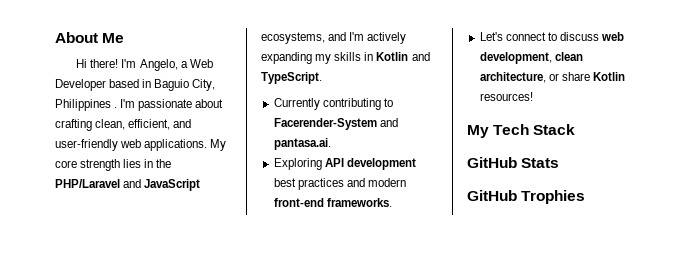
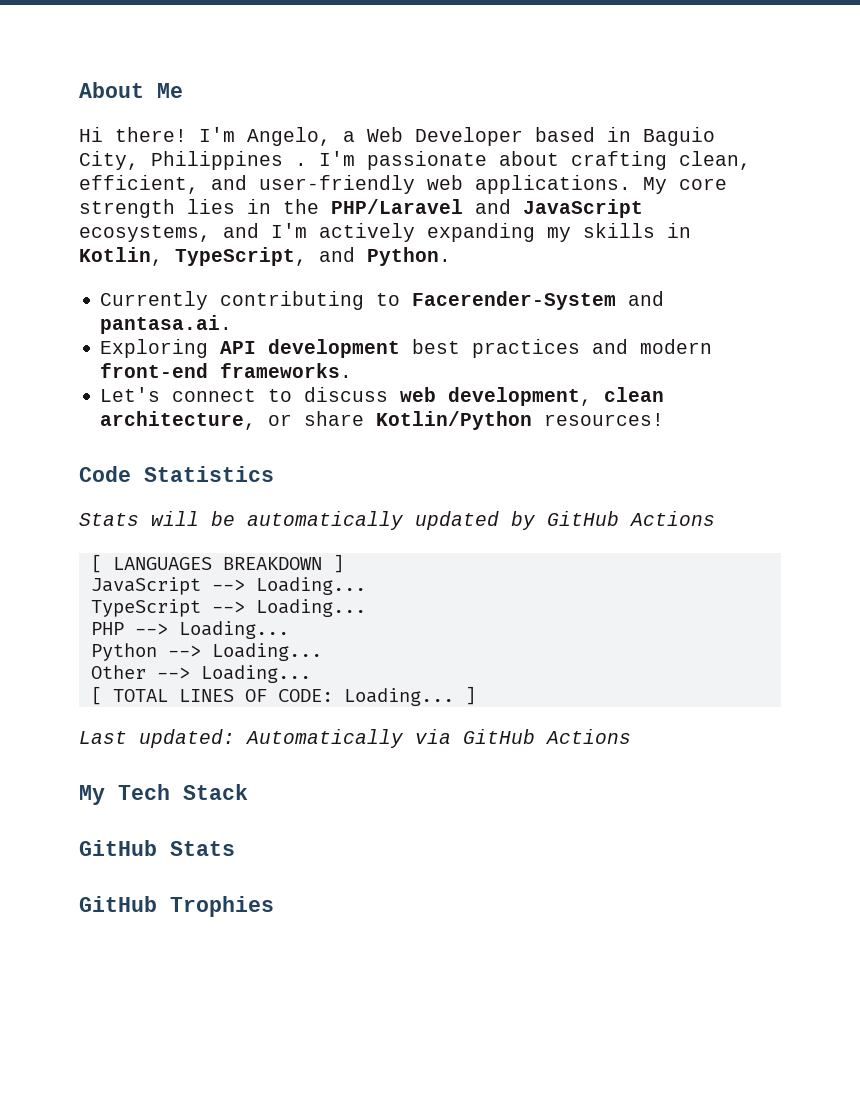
- My core strength lies in the PHP/Laravel and JavaScript ecosystems, and I'm actively expanding my skills in Kotlin and TypeScript.
+ My core strength lies in the PHP/Laravel and JavaScript ecosystems, and I'm actively expanding my skills in Kotlin, TypeScript, and Python.
- Let's connect to discuss web development, clean architecture, or share Kotlin resources!
+ Let's connect to discuss web development, clean architecture, or share Kotlin/Python resources!
+ Code Statistics
+ Stats will be automatically updated by GitHub Actions
+ [ LANGUAGES BREAKDOWN ]
+ JavaScript --> Loading...
+ TypeScript --> Loading...
+ PHP --> Loading...
+ Python --> Loading...
+ Other --> Loading...
+ [ TOTAL LINES OF CODE: Loading... ]
+ Last updated: Automatically via GitHub Actions

